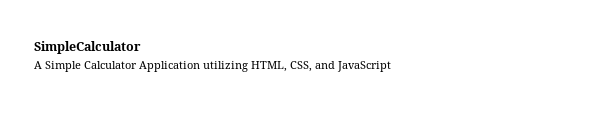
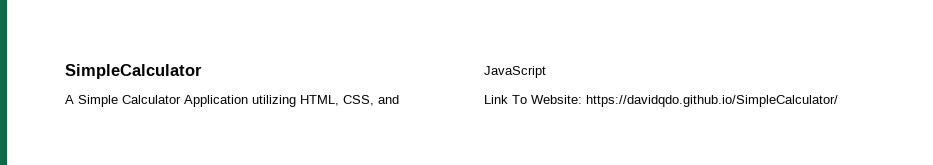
+ Link To Website: https://davidqdo.github.io/SimpleCalculator/

